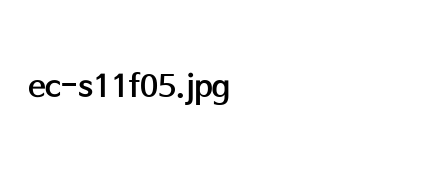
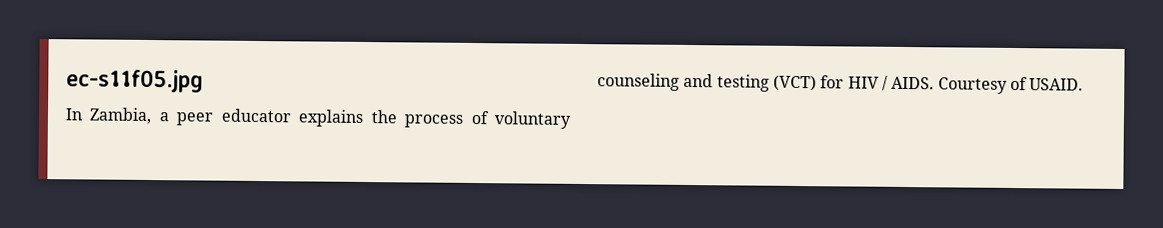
+ In Zambia, a peer educator explains the process of voluntary counseling and testing (VCT) for HIV / AIDS. Courtesy of USAID.

